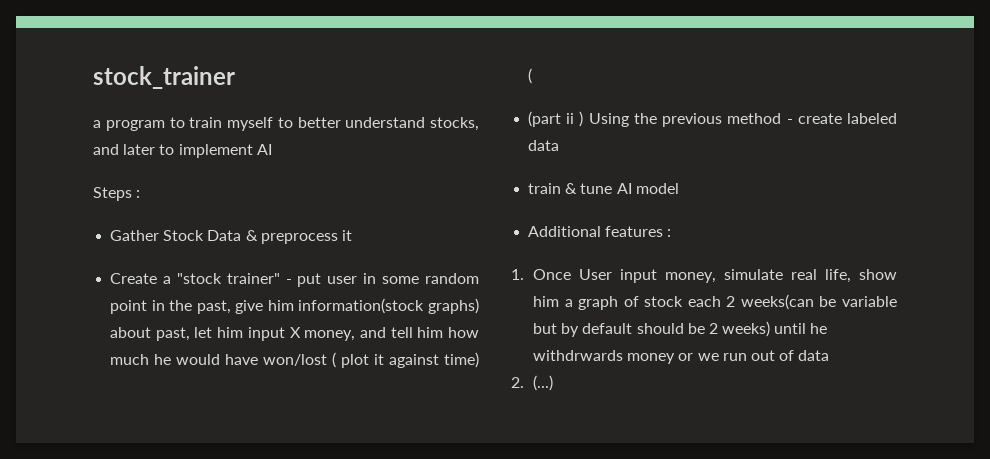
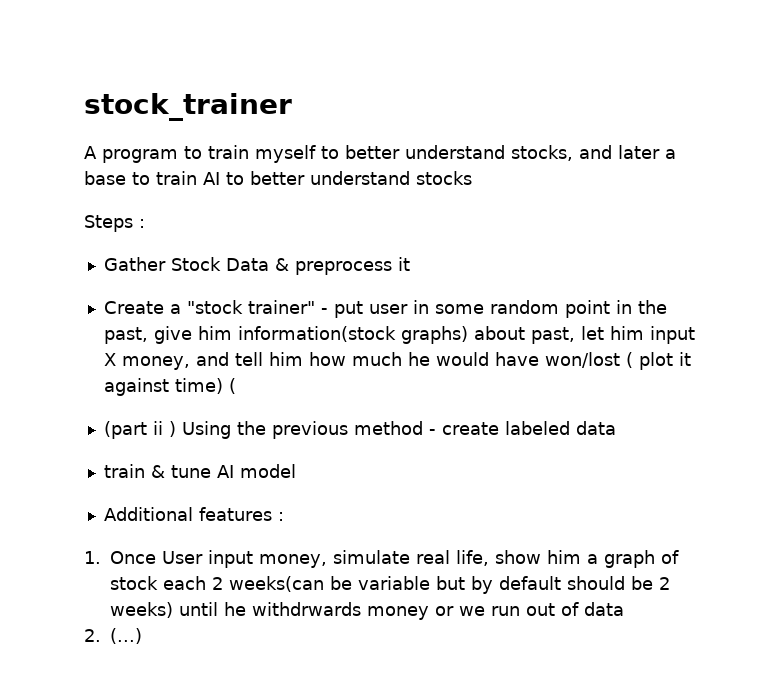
- a program to train myself to better understand stocks, and later to implement AI
+ A program to train myself to better understand stocks, and later a base to train AI to better understand stocks

